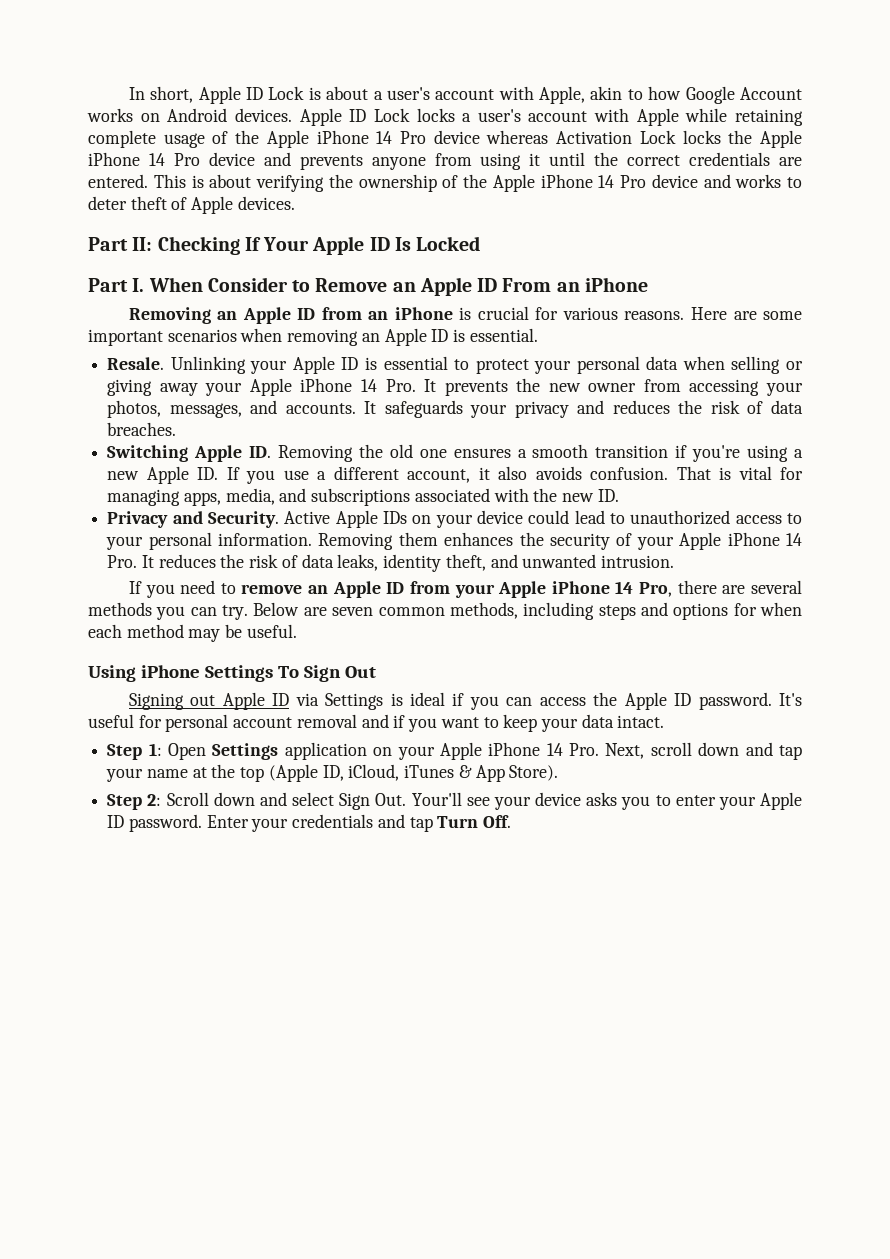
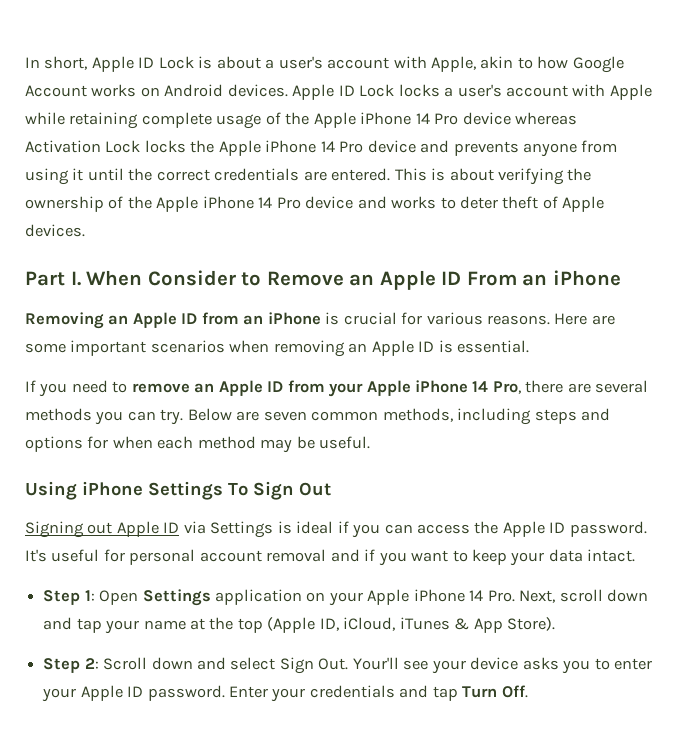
- Part II: Checking If Your Apple ID Is Locked
- Resale. Unlinking your Apple ID is essential to protect your personal data when selling or giving away your Apple iPhone 14 Pro. It prevents the new owner from accessing your photos, messages, and accounts. It safeguards your privacy and reduces the risk of data breaches.
- Switching Apple ID. Removing the old one ensures a smooth transition if you're using a new Apple ID. If you use a different account, it also avoids confusion. That is vital for managing apps, media, and subscriptions associated with the new ID.
- Privacy and Security. Active Apple IDs on your device could lead to unauthorized access to your personal information. Removing them enhances the security of your Apple iPhone 14 Pro. It reduces the risk of data leaks, identity theft, and unwanted intrusion.

